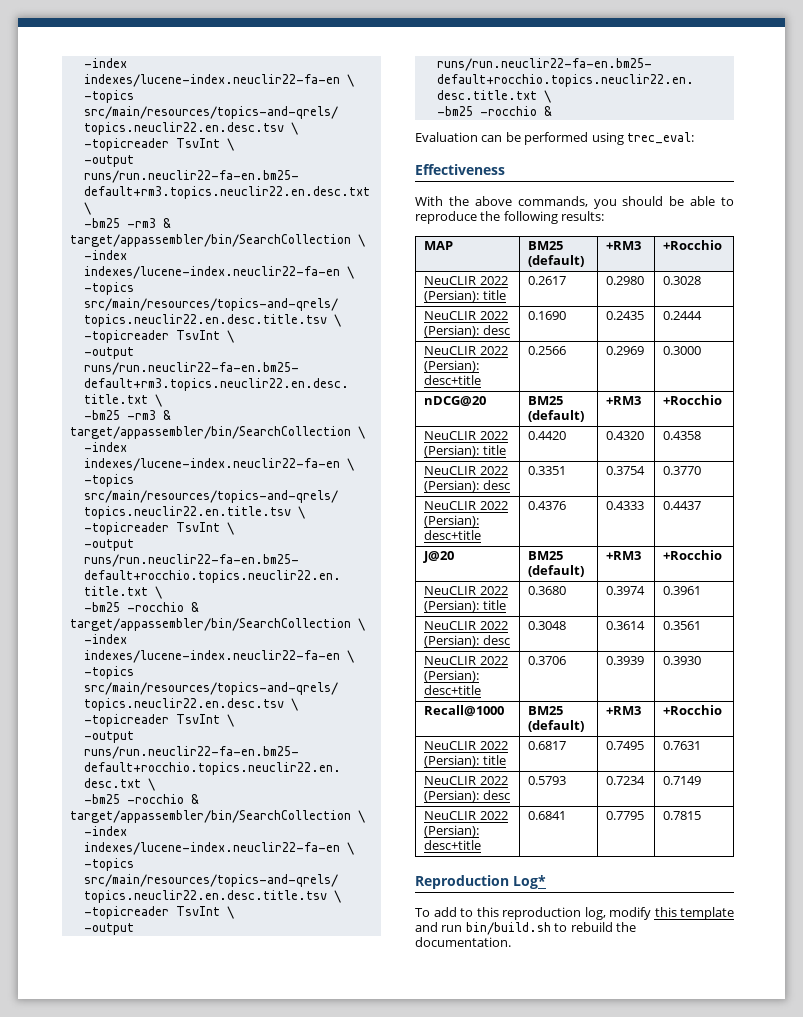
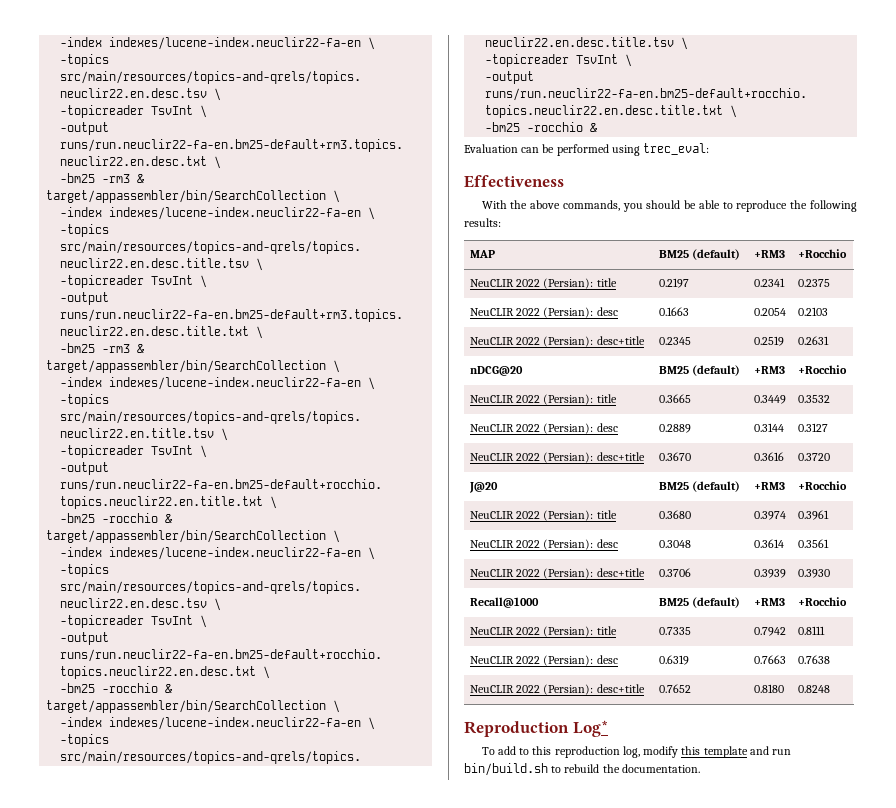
- NeuCLIR 2022 (Persian): title | 0.2617 | 0.2980 | 0.3028
- NeuCLIR 2022 (Persian): desc | 0.1690 | 0.2435 | 0.2444
- NeuCLIR 2022 (Persian): desc+title | 0.2566 | 0.2969 | 0.3000
+ NeuCLIR 2022 (Persian): title | 0.2197 | 0.2341 | 0.2375
+ NeuCLIR 2022 (Persian): desc | 0.1663 | 0.2054 | 0.2103
+ NeuCLIR 2022 (Persian): desc+title | 0.2345 | 0.2519 | 0.2631
- NeuCLIR 2022 (Persian): title | 0.4420 | 0.4320 | 0.4358
- NeuCLIR 2022 (Persian): desc | 0.3351 | 0.3754 | 0.3770
- NeuCLIR 2022 (Persian): desc+title | 0.4376 | 0.4333 | 0.4437
+ NeuCLIR 2022 (Persian): title | 0.3665 | 0.3449 | 0.3532
+ NeuCLIR 2022 (Persian): desc | 0.2889 | 0.3144 | 0.3127
+ NeuCLIR 2022 (Persian): desc+title | 0.3670 | 0.3616 | 0.3720
- NeuCLIR 2022 (Persian): title | 0.6817 | 0.7495 | 0.7631
- NeuCLIR 2022 (Persian): desc | 0.5793 | 0.7234 | 0.7149
- NeuCLIR 2022 (Persian): desc+title | 0.6841 | 0.7795 | 0.7815
+ NeuCLIR 2022 (Persian): title | 0.7335 | 0.7942 | 0.8111
+ NeuCLIR 2022 (Persian): desc | 0.6319 | 0.7663 | 0.7638
+ NeuCLIR 2022 (Persian): desc+title | 0.7652 | 0.8180 | 0.8248

